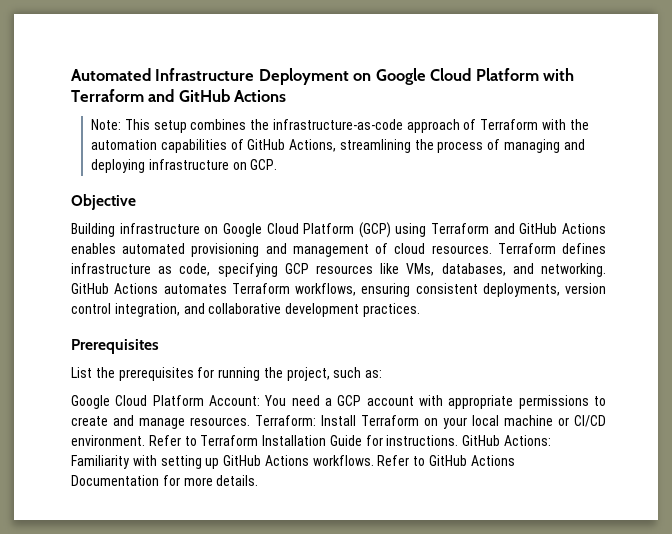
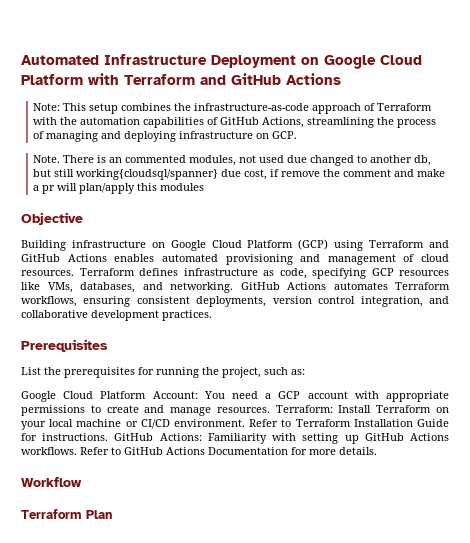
+ Note. There is an commented modules, not used due changed to another db, but still working{cloudsql/spanner} due cost, if remove the comment and make a pr will plan/apply this modules
+ Workflow
+ Terraform Plan

